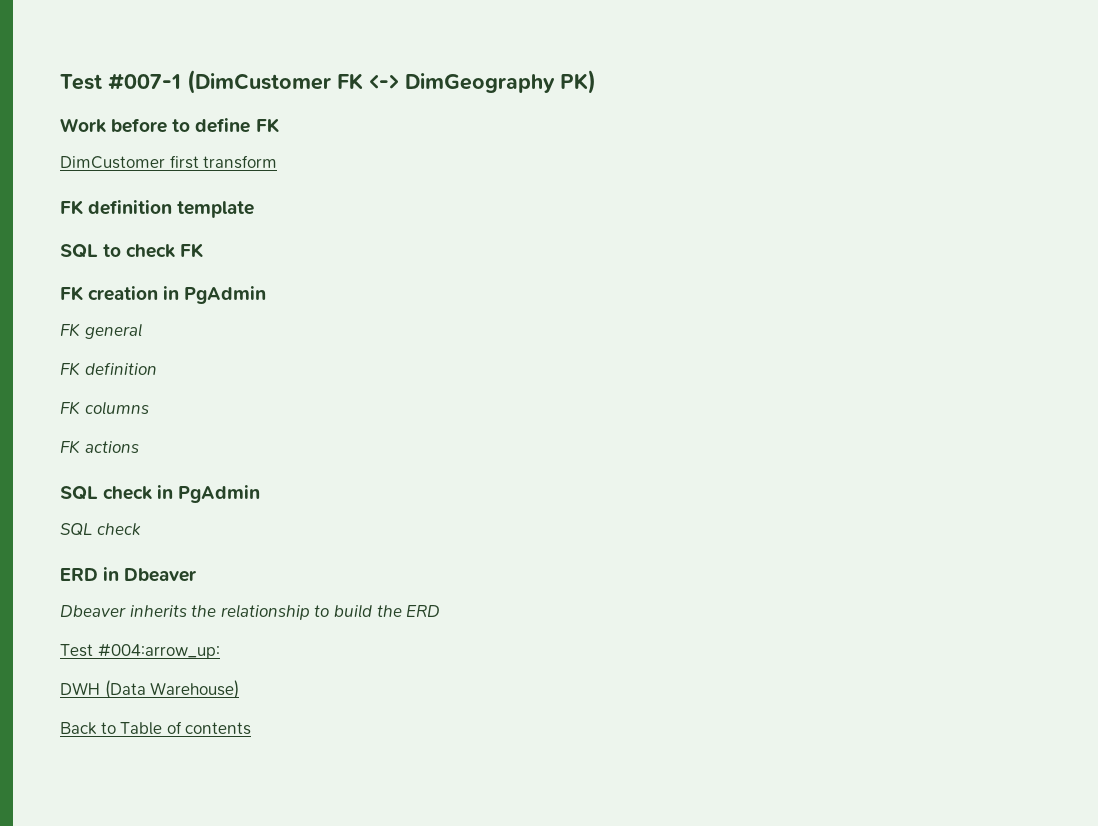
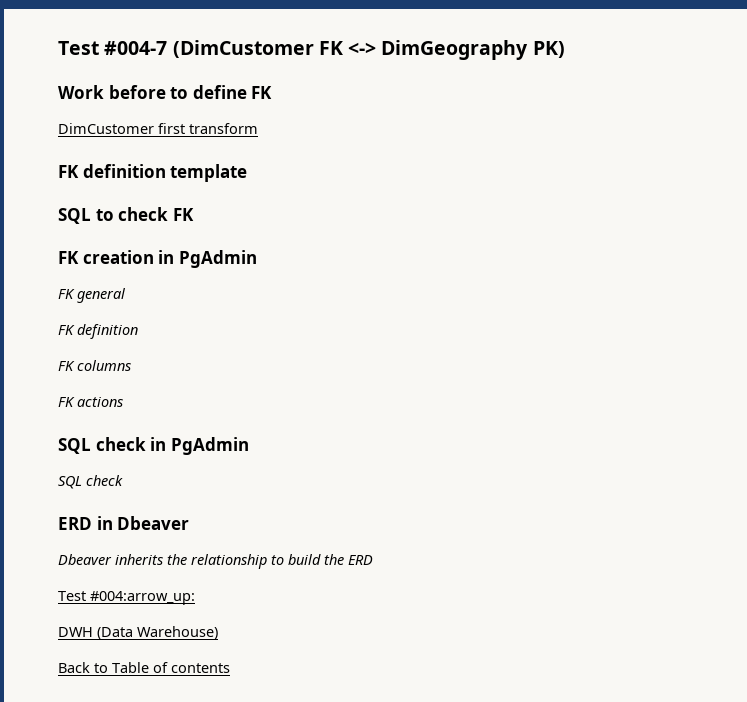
- Test #007-1 (DimCustomer FK <-> DimGeography PK)
+ Test #004-7 (DimCustomer FK <-> DimGeography PK)

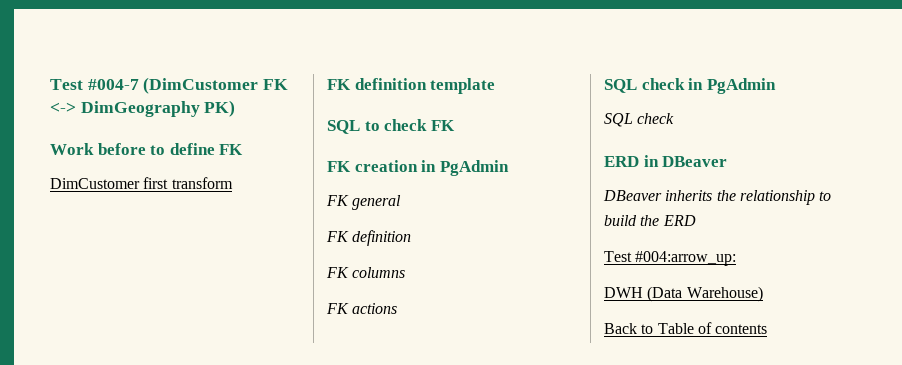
- ERD in Dbeaver
- Dbeaver inherits the relationship to build the ERD
+ ERD in DBeaver
+ DBeaver inherits the relationship to build the ERD

